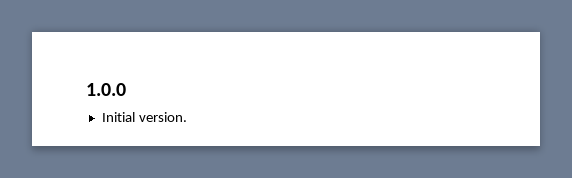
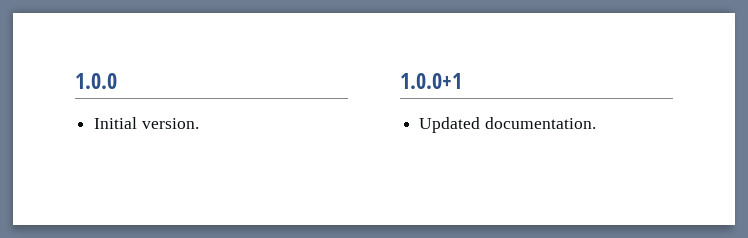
+ 1.0.0+1
+ Updated documentation.

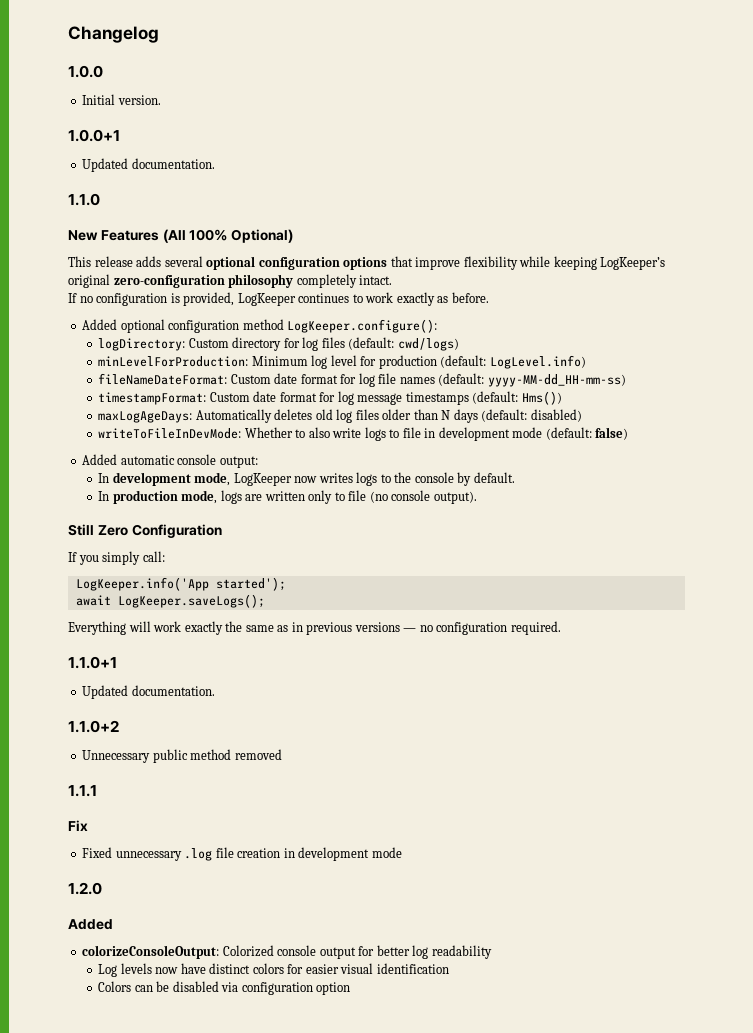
+ Changelog
+ 1.1.0
+ New Features (All 100% Optional)
+ This release adds several optional configuration options that improve flexibility while keeping LogKeeper’s original zero-configuration philosophy completely intact.
+ If no configuration is provided, LogKeeper continues to work exactly as before.
+ Added optional configuration method LogKeeper.configure():
+ logDirectory: Custom directory for log files (default: cwd/logs)
+ minLevelForProduction: Minimum log level for production (default: LogLevel.info)
+ fileNameDateFormat: Custom date format for log file names (default: yyyy-MM-dd_HH-mm-ss)
+ timestampFormat: Custom date format for log message timestamps (default: Hms())
+ maxLogAgeDays: Automatically deletes old log files older than N days (default: disabled)
+ writeToFileInDevMode: Whether to also write logs to file in development mode (default: false)
+ Added automatic console output:
+ In development mode, LogKeeper now writes logs to the console by default.
+ In production mode, logs are written only to file (no console output).
+ Still Zero Configuration
+ If you simply call:
+ LogKeeper.info('App started');
+ await LogKeeper.saveLogs();
+ Everything will work exactly the same as in previous versions — no configuration required.
+ 1.1.0+1
+ Updated documentation.
+ 1.1.0+2
+ Unnecessary public method removed
+ 1.1.1
+ Fix
+ Fixed unnecessary .log file creation in development mode
+ 1.2.0
+ Added
+ colorizeConsoleOutput: Colorized console output for better log readability
+ Log levels now have distinct colors for easier visual identification
+ Colors can be disabled via configuration option

